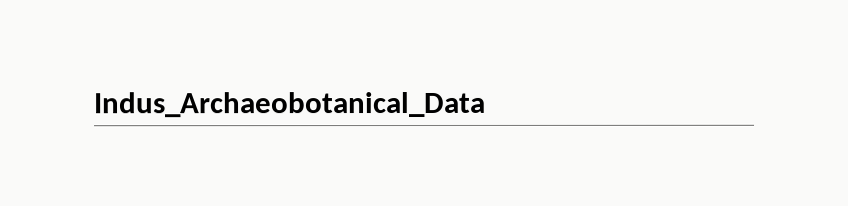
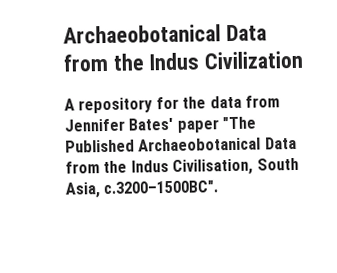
- Indus_Archaeobotanical_Data
+ Archaeobotanical Data from the Indus Civilization
+ A repository for the data from Jennifer Bates' paper "The Published Archaeobotanical Data from the Indus Civilisation, South Asia, c.3200–1500BC".

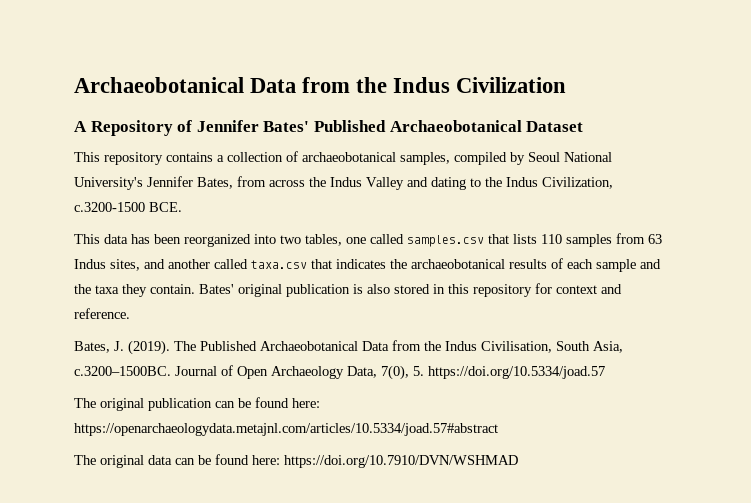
- A repository for the data from Jennifer Bates' paper "The Published Archaeobotanical Data from the Indus Civilisation, South Asia, c.3200–1500BC".
+ A Repository of Jennifer Bates' Published Archaeobotanical Dataset
+ This repository contains a collection of archaeobotanical samples, compiled by Seoul National University's Jennifer Bates, from across the Indus Valley and dating to the Indus Civilization, c.3200-1500 BCE.
+ This data has been reorganized into two tables, one called samples.csv that lists 110 samples from 63 Indus sites, and another called taxa.csv that indicates the archaeobotanical results of each sample and the taxa they contain. Bates' original publication is also stored in this repository for context and reference.
+ Bates, J. (2019). The Published Archaeobotanical Data from the Indus Civilisation, South Asia, c.3200–1500BC. Journal of Open Archaeology Data, 7(0), 5. https://doi.org/10.5334/joad.57
+ The original publication can be found here: https://openarchaeologydata.metajnl.com/articles/10.5334/joad.57#abstract
+ The original data can be found here: https://doi.org/10.7910/DVN/WSHMAD

